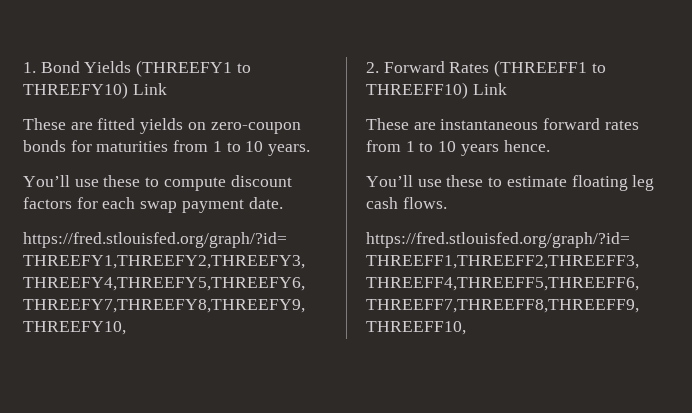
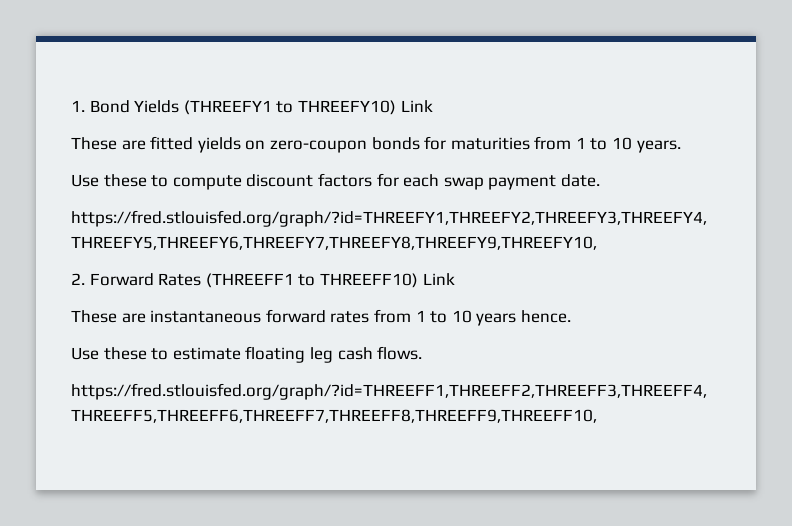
- You’ll use these to compute discount factors for each swap payment date.
+ Use these to compute discount factors for each swap payment date.
- You’ll use these to estimate floating leg cash flows.
+ Use these to estimate floating leg cash flows.

